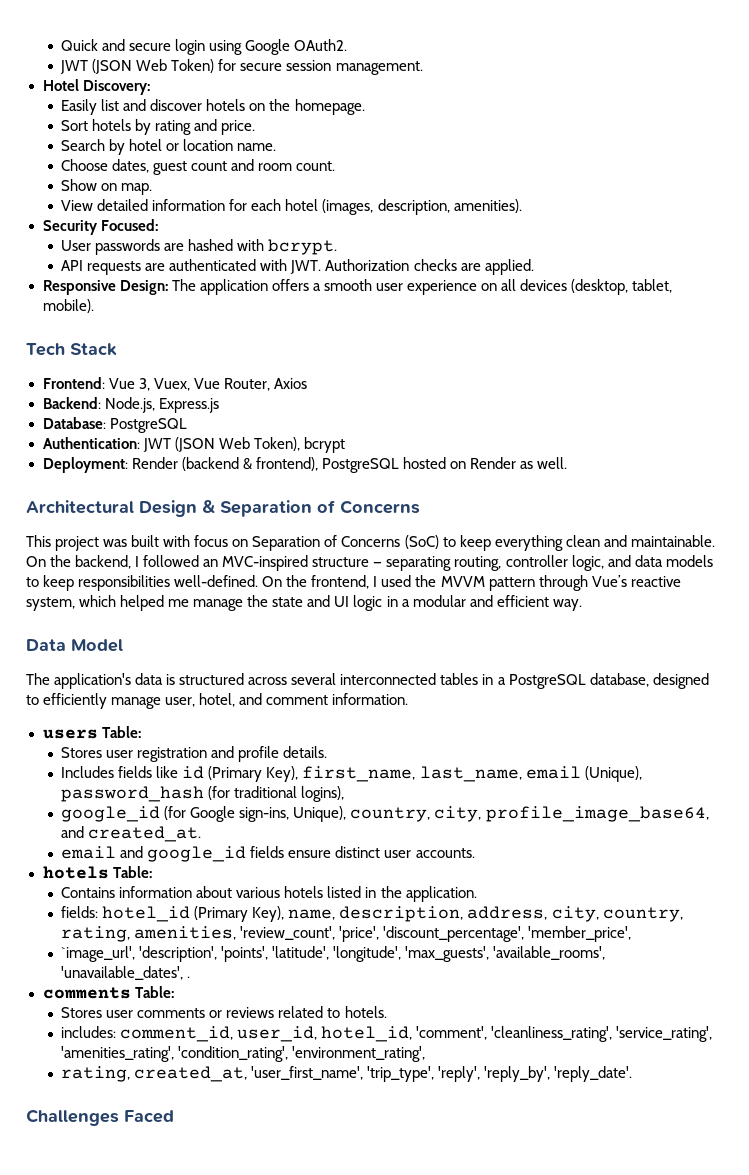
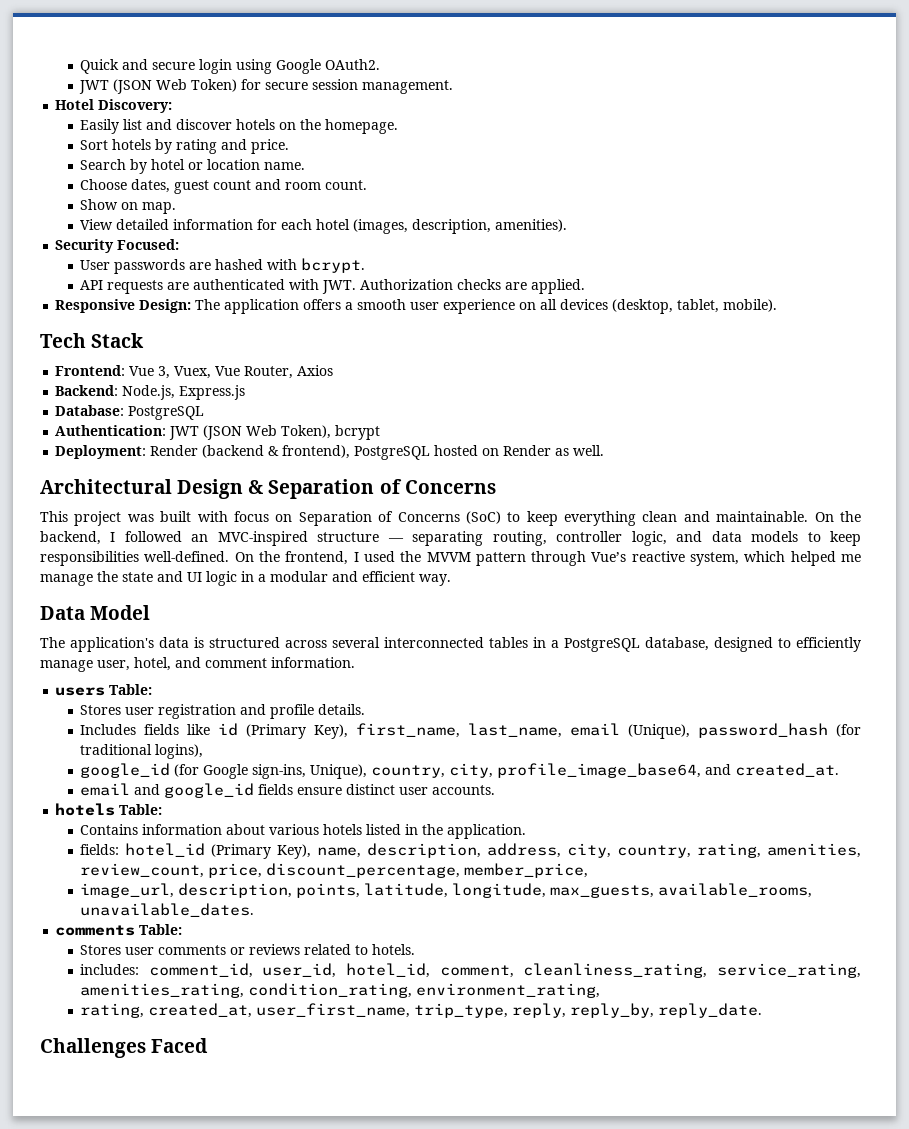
- fields: hotel_id (Primary Key), name, description, address, city, country, rating, amenities, 'review_count', 'price', 'discount_percentage', 'member_price',
- `image_url', 'description', 'points', 'latitude', 'longitude', 'max_guests', 'available_rooms', 'unavailable_dates', .
+ fields: hotel_id (Primary Key), name, description, address, city, country, rating, amenities, review_count, price, discount_percentage, member_price,
+ image_url, description, points, latitude, longitude, max_guests, available_rooms, unavailable_dates.
- includes: comment_id, user_id, hotel_id, 'comment', 'cleanliness_rating', 'service_rating', 'amenities_rating', 'condition_rating', 'environment_rating',
- rating, created_at, 'user_first_name', 'trip_type', 'reply', 'reply_by', 'reply_date'.
+ includes: comment_id, user_id, hotel_id, comment, cleanliness_rating, service_rating, amenities_rating, condition_rating, environment_rating,
+ rating, created_at, user_first_name, trip_type, reply, reply_by, reply_date.

